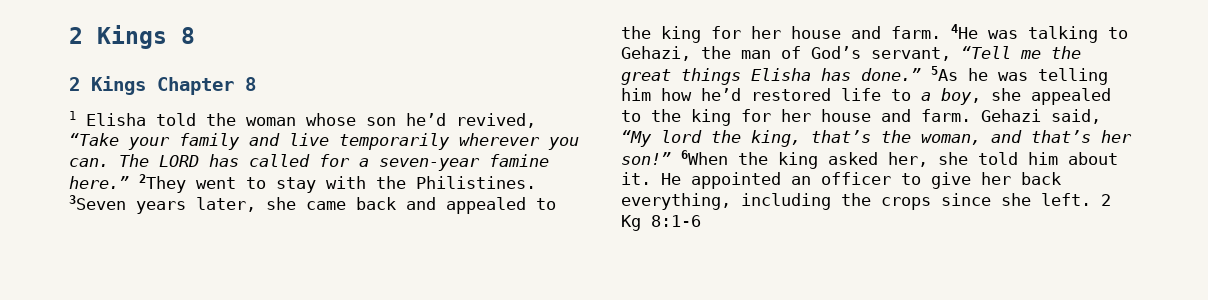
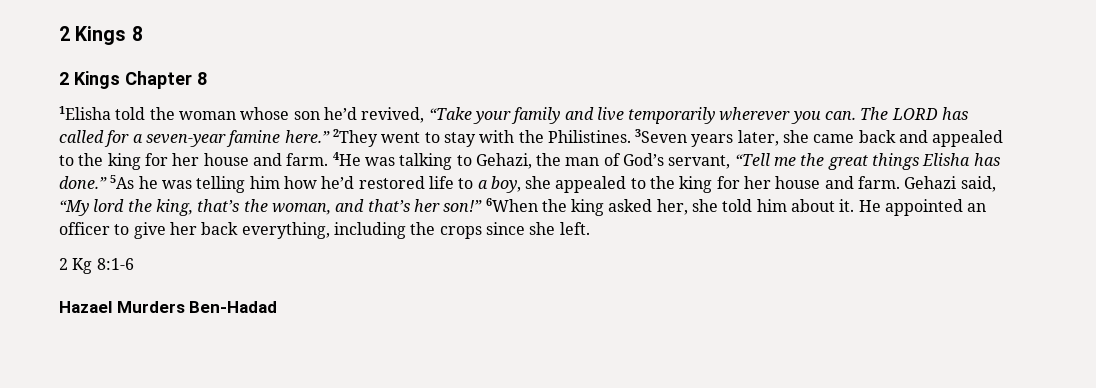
- 1 Elisha told the woman whose son he’d revived, “Take your family and live temporarily wherever you can.
+ 1Elisha told the woman whose son he’d revived, “Take your family and live temporarily wherever you can.
- He appointed an officer to give her back everything, including the crops since she left. 2 Kg 8:1-6
+ He appointed an officer to give her back everything, including the crops since she left.
+ 2 Kg 8:1-6
+ Hazael Murders Ben-Hadad

